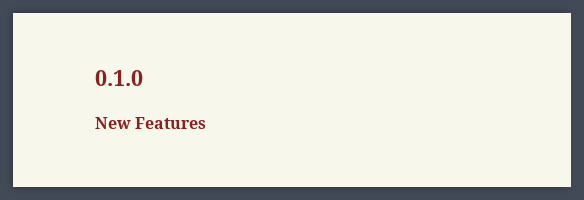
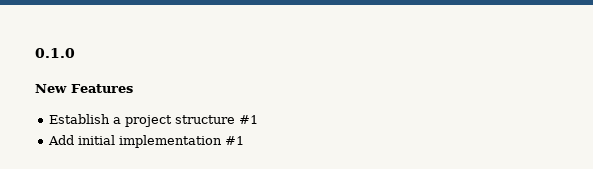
+ Establish a project structure #1
+ Add initial implementation #1

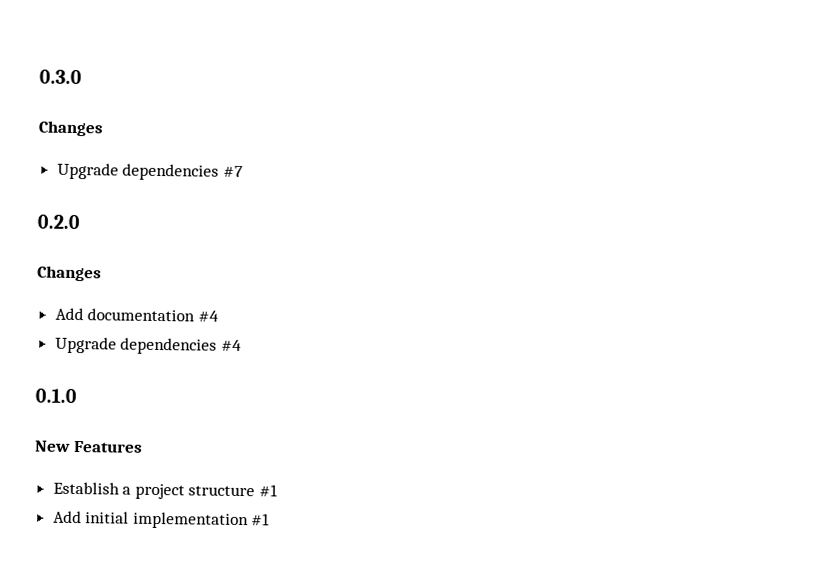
+ 0.3.0
+ Changes
+ Upgrade dependencies #7
+ 0.2.0
+ Changes
+ Add documentation #4
+ Upgrade dependencies #4

